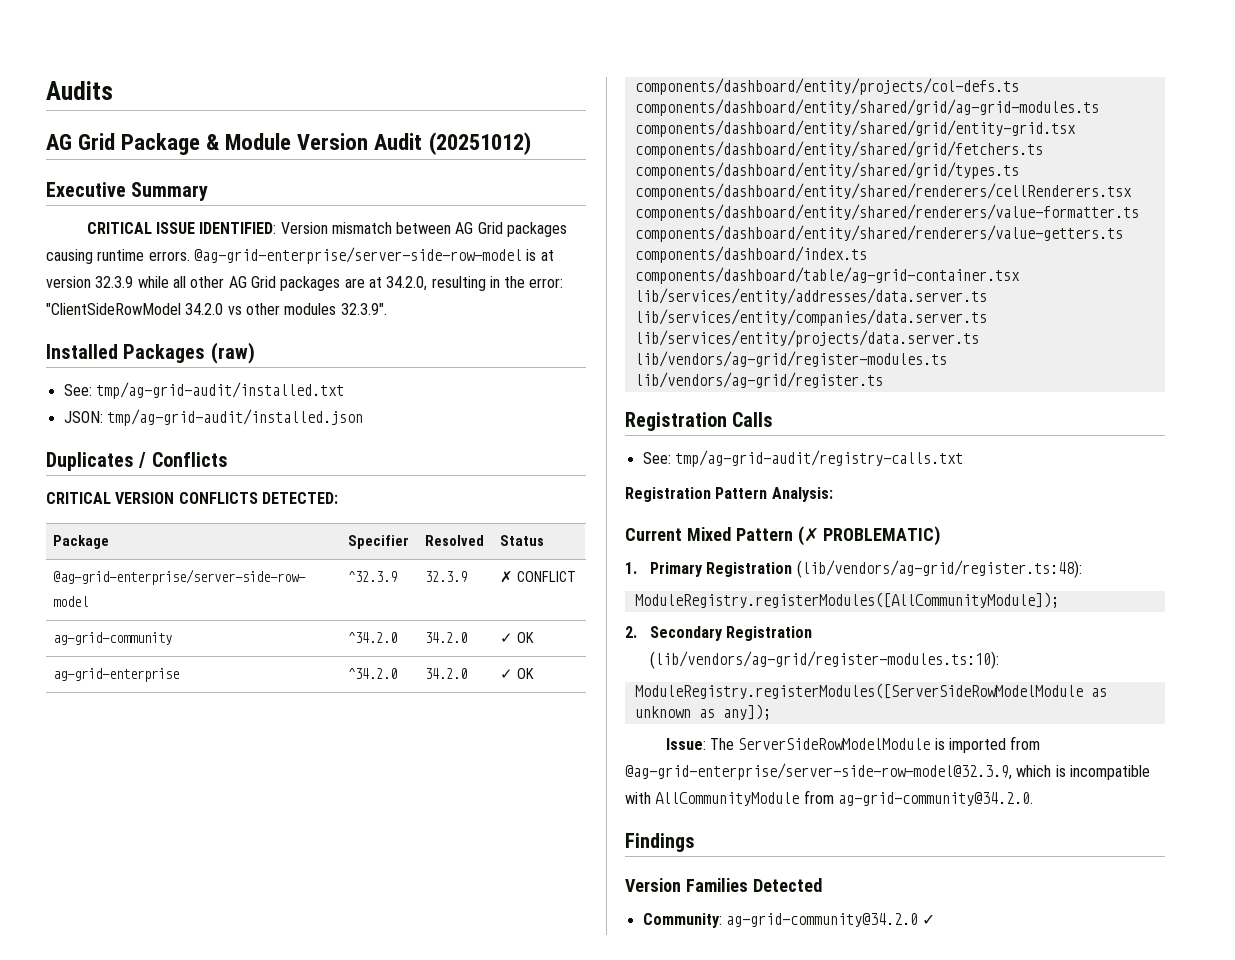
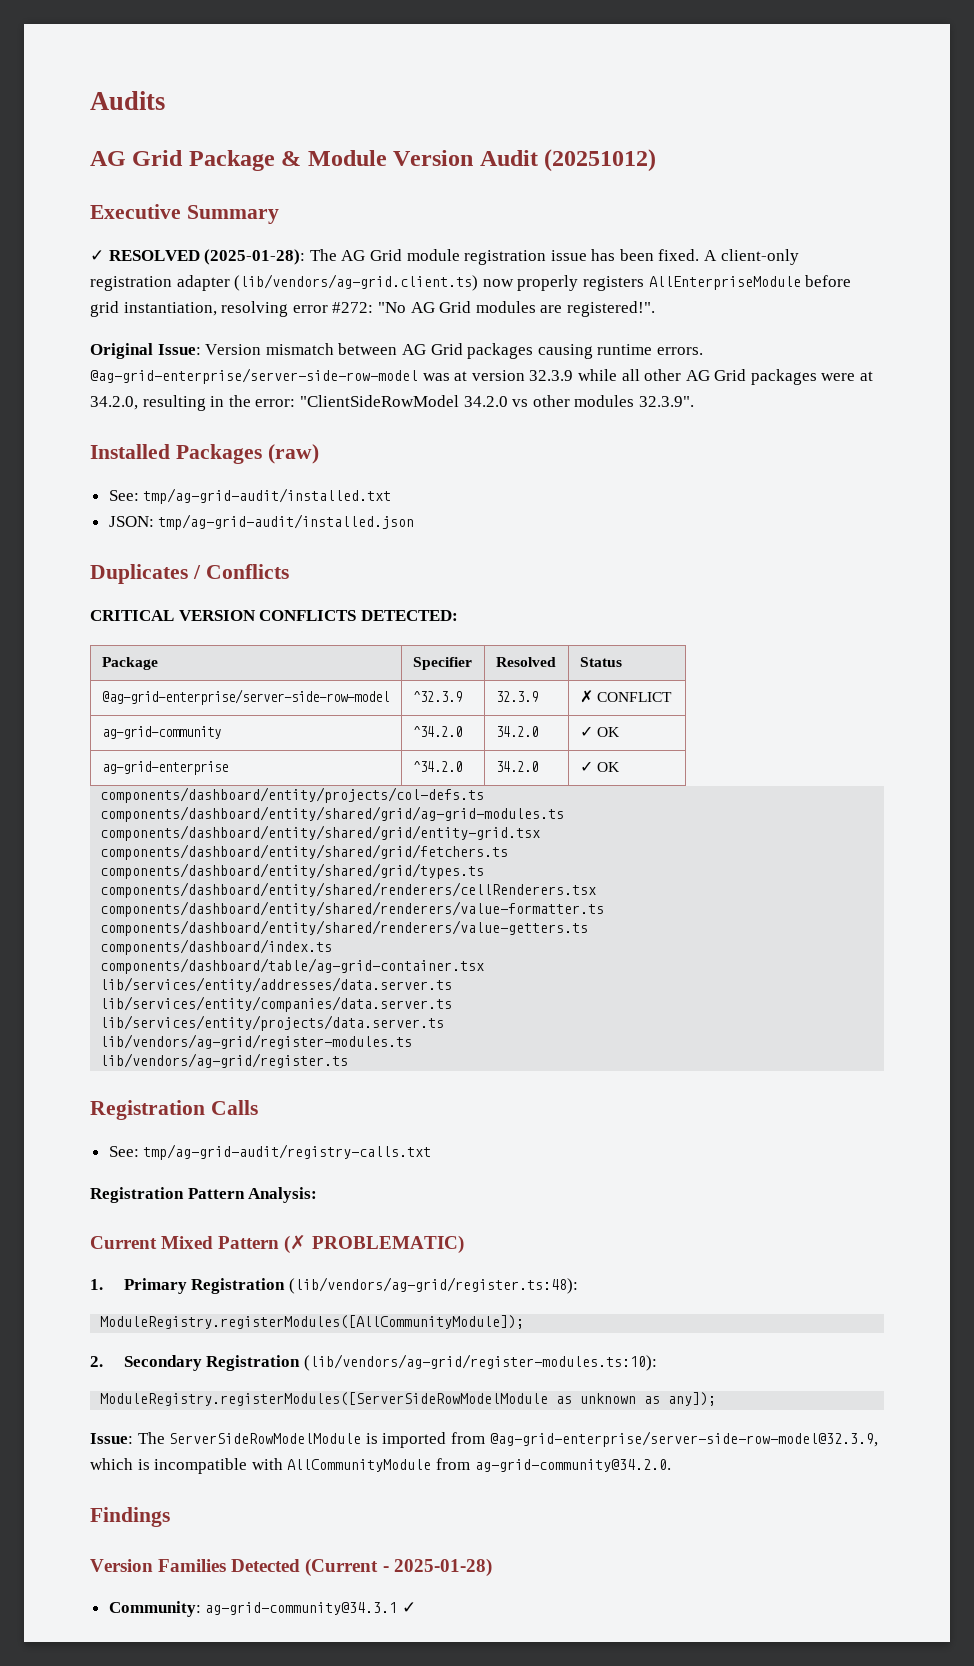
- CRITICAL ISSUE IDENTIFIED: Version mismatch between AG Grid packages causing runtime errors.
+ ✓ RESOLVED (2025-01-28): The AG Grid module registration issue has been fixed. A client-only registration adapter (lib/vendors/ag-grid.client.ts) now properly registers AllEnterpriseModule before grid instantiation, resolving error #272: "No AG Grid modules are registered!".
+ Original Issue: Version mismatch between AG Grid packages causing runtime errors.
- @ag-grid-enterprise/server-side-row-model is at version 32.3.9 while all other AG Grid packages are at 34.2.0, resulting in the error: "ClientSideRowModel 34.2.0 vs other modules 32.3.9".
+ @ag-grid-enterprise/server-side-row-model was at version 32.3.9 while all other AG Grid packages were at 34.2.0, resulting in the error: "ClientSideRowModel 34.2.0 vs other modules 32.3.9".
- Version Families Detected
+ Version Families Detected (Current - 2025-01-28)
- Community: ag-grid-community@34.2.0 ✓
+ Community: ag-grid-community@34.3.1 ✓

